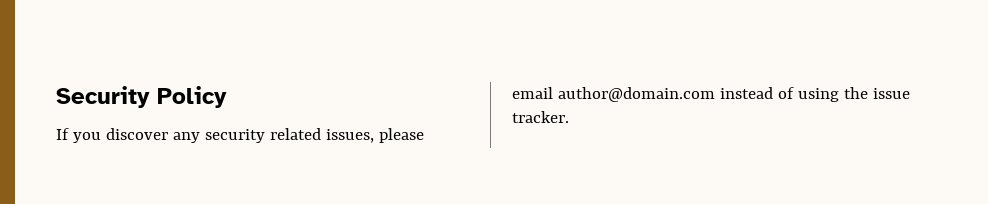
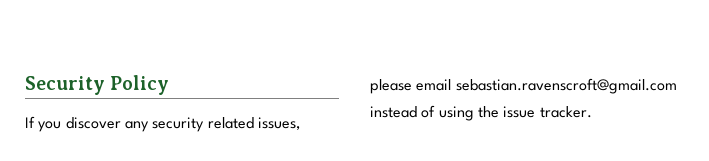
- If you discover any security related issues, please email author@domain.com instead of using the issue tracker.
+ If you discover any security related issues, please email sebastian.ravenscroft@gmail.com instead of using the issue tracker.

